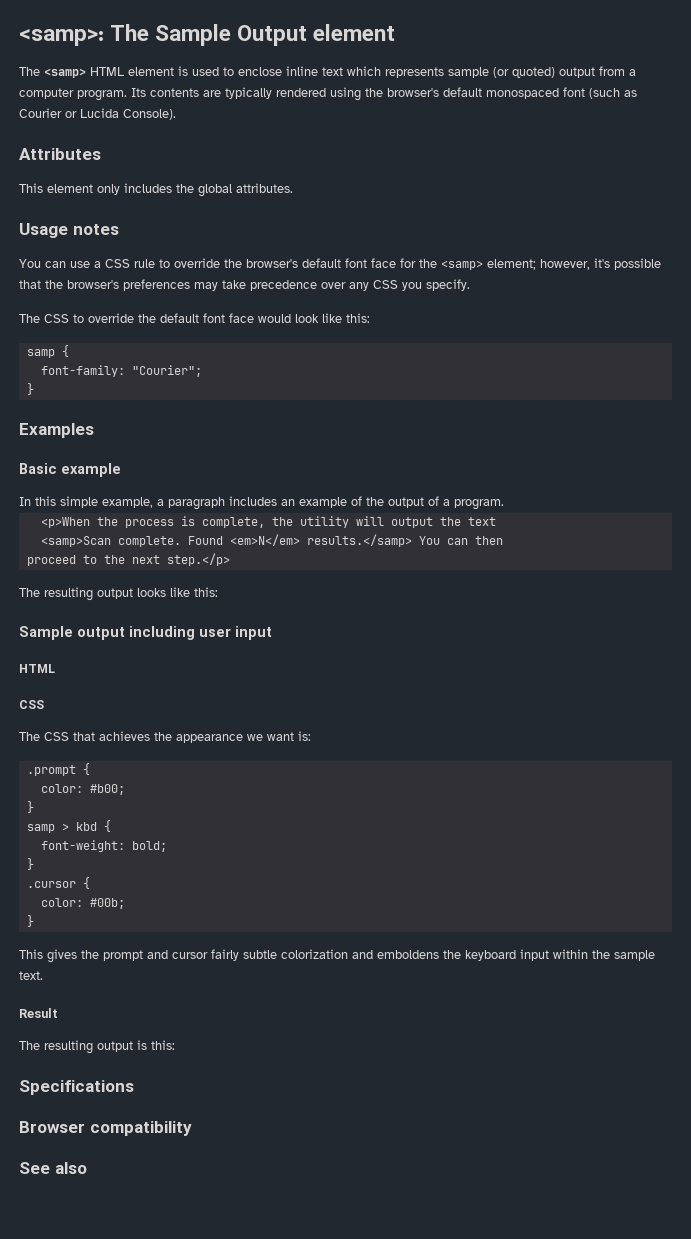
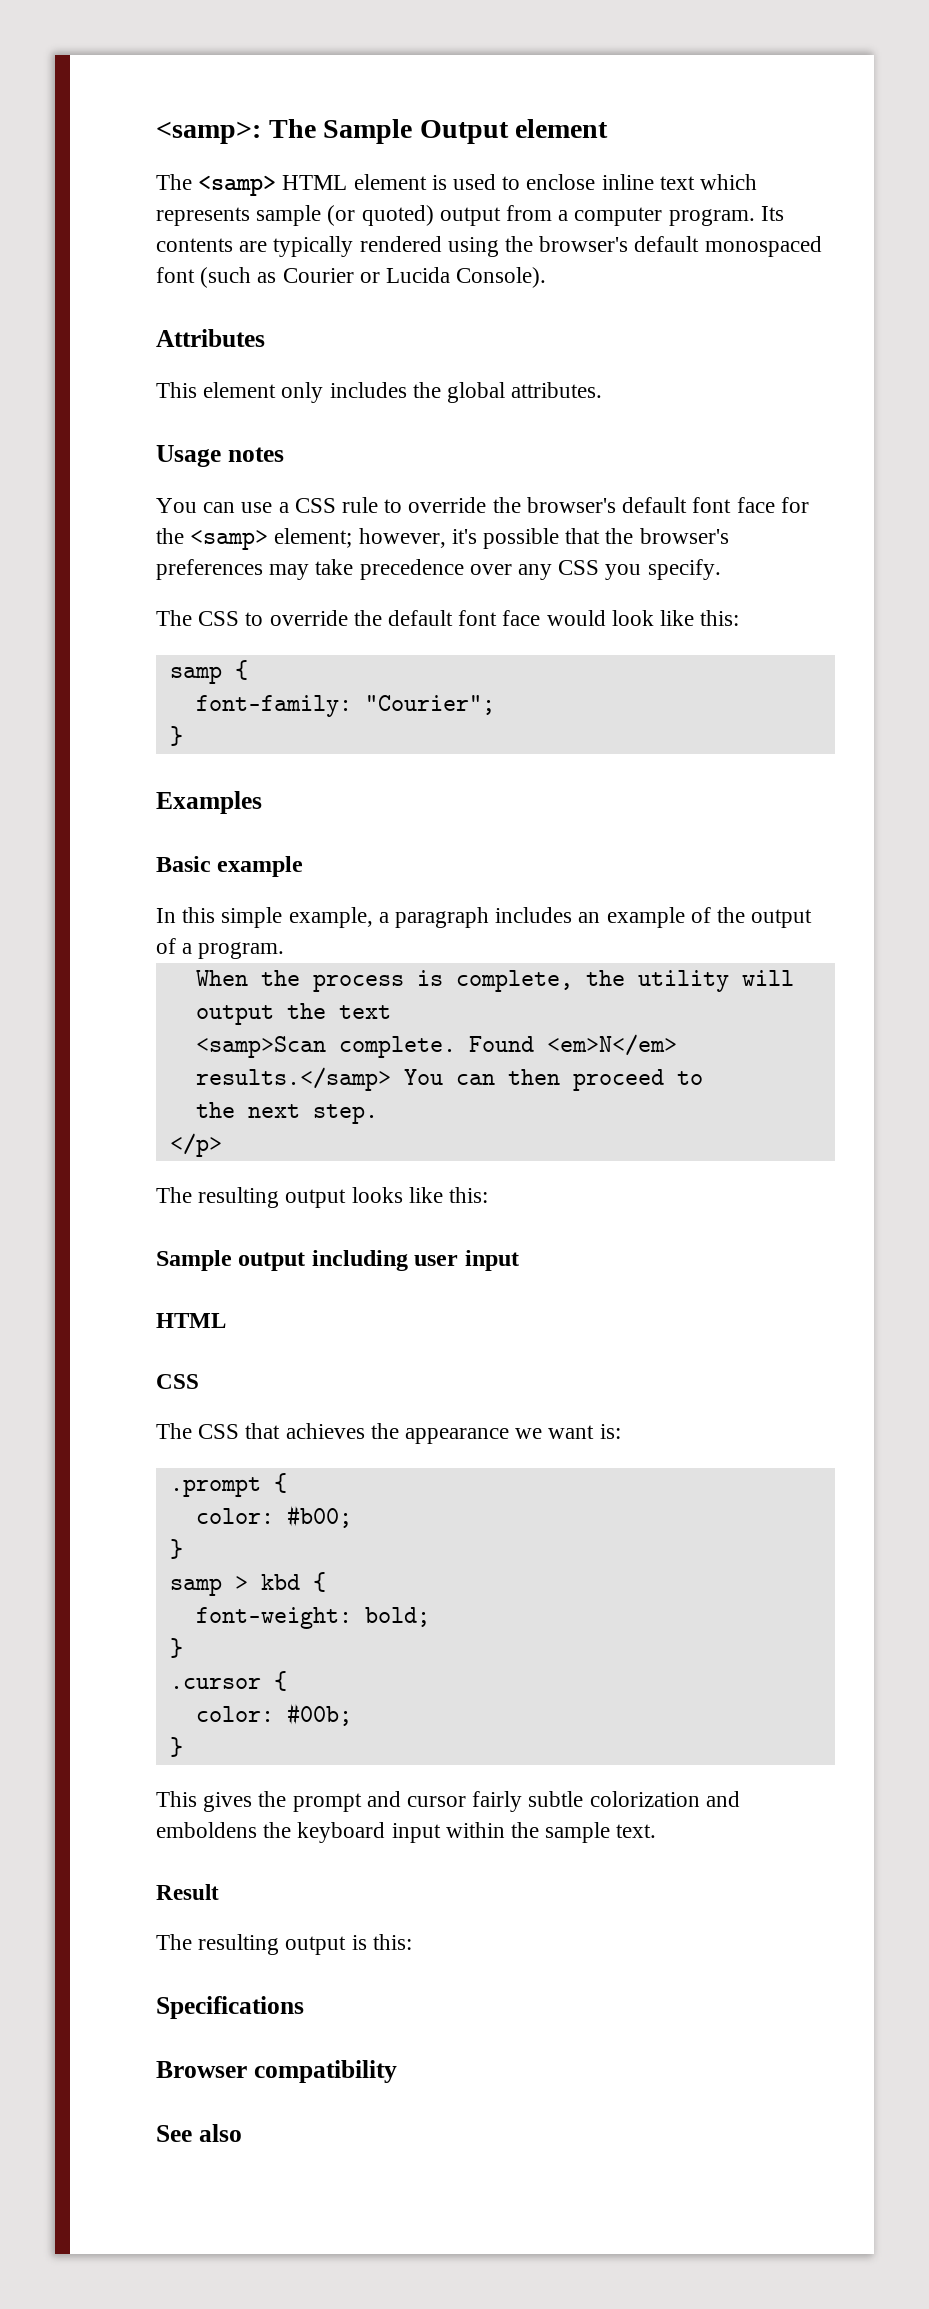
- <p>When the process is complete, the utility will output the text
+ When the process is complete, the utility will output the text
- Found <em>N</em> results.</samp> You can then
- proceed to the next step.</p>
+ Found <em>N</em> results.</samp> You can then proceed to
+ the next step.
+ </p>

